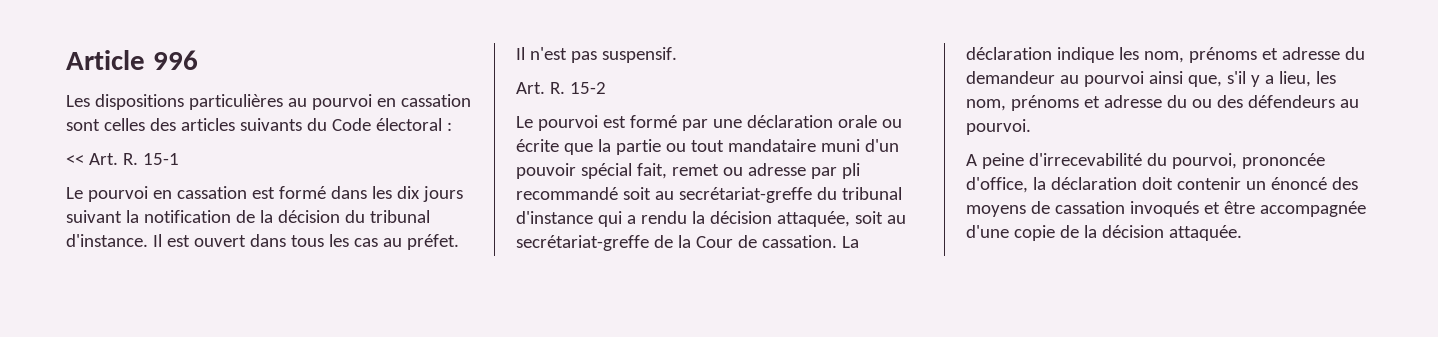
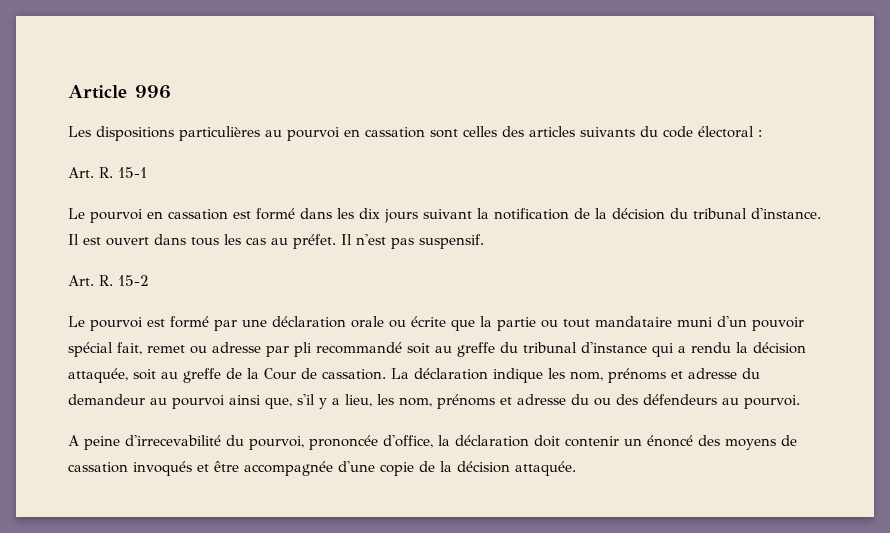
- Les dispositions particulières au pourvoi en cassation sont celles des articles suivants du Code électoral :
+ Les dispositions particulières au pourvoi en cassation sont celles des articles suivants du code électoral :
- << Art. R. 15-1
+ Art. R. 15-1
- Le pourvoi est formé par une déclaration orale ou écrite que la partie ou tout mandataire muni d'un pouvoir spécial fait, remet ou adresse par pli recommandé soit au secrétariat-greffe du tribunal d'instance qui a rendu la décision attaquée, soit au secrétariat-greffe de la Cour de cassation.
+ Le pourvoi est formé par une déclaration orale ou écrite que la partie ou tout mandataire muni d'un pouvoir spécial fait, remet ou adresse par pli recommandé soit au greffe du tribunal d'instance qui a rendu la décision attaquée, soit au greffe de la Cour de cassation.

